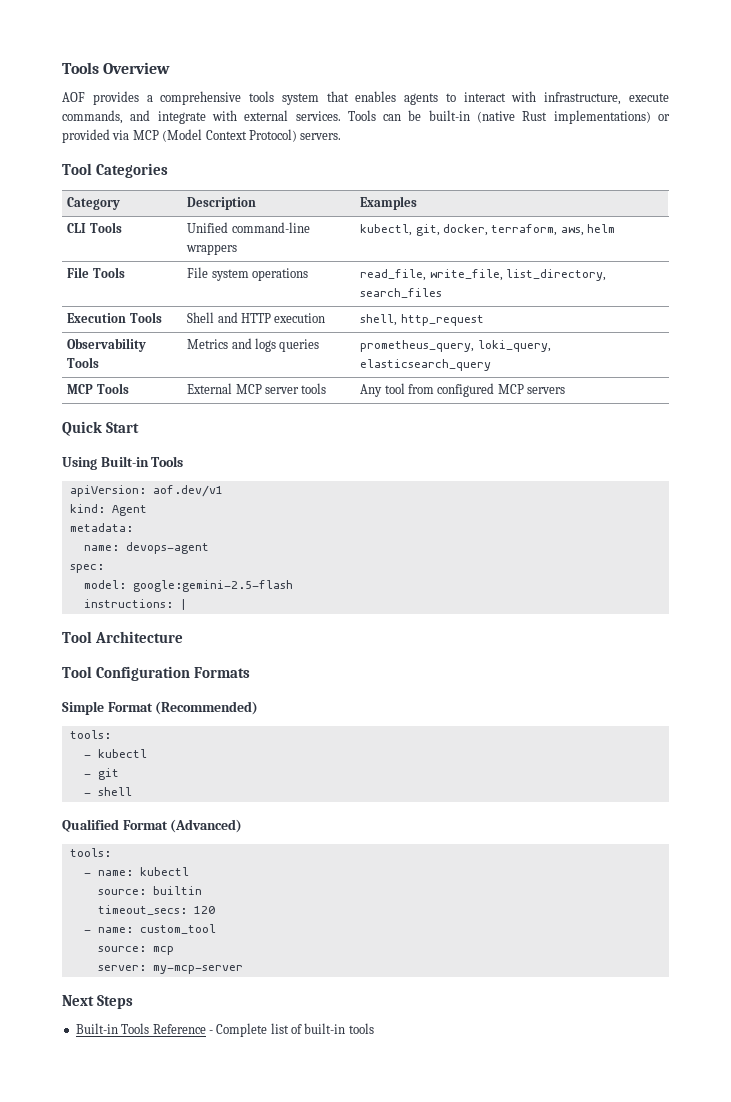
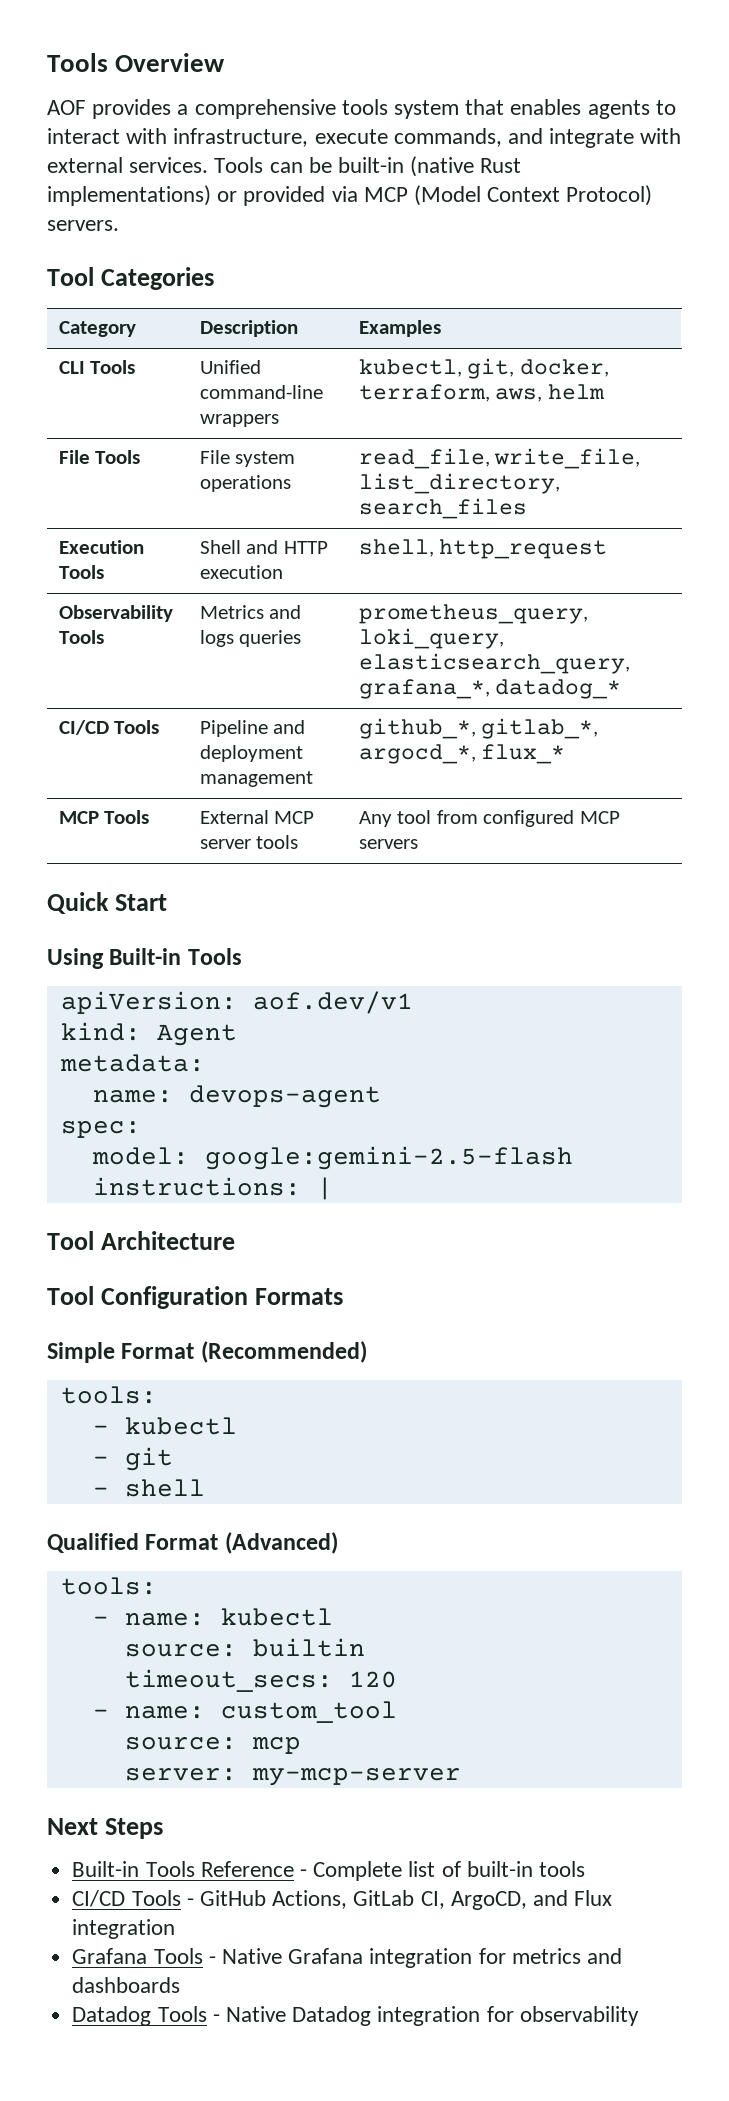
- Observability Tools | Metrics and logs queries | prometheus_query, loki_query, elasticsearch_query
+ Observability Tools | Metrics and logs queries | prometheus_query, loki_query, elasticsearch_query, grafana_*, datadog_*
+ CI/CD Tools | Pipeline and deployment management | github_*, gitlab_*, argocd_*, flux_*
+ CI/CD Tools - GitHub Actions, GitLab CI, ArgoCD, and Flux integration
+ Grafana Tools - Native Grafana integration for metrics and dashboards
+ Datadog Tools - Native Datadog integration for observability

